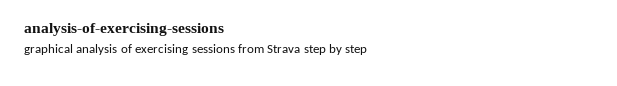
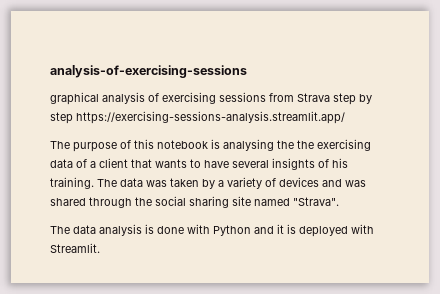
- graphical analysis of exercising sessions from Strava step by step
+ graphical analysis of exercising sessions from Strava step by step https://exercising-sessions-analysis.streamlit.app/
+ The purpose of this notebook is analysing the the exercising data of a client that wants to have several insights of his training. The data was taken by a variety of devices and was shared through the social sharing site named "Strava".
+ The data analysis is done with Python and it is deployed with Streamlit.

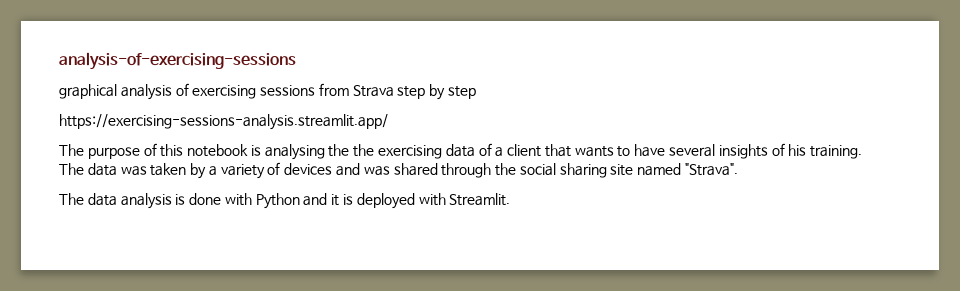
- graphical analysis of exercising sessions from Strava step by step https://exercising-sessions-analysis.streamlit.app/
+ graphical analysis of exercising sessions from Strava step by step
+ https://exercising-sessions-analysis.streamlit.app/

